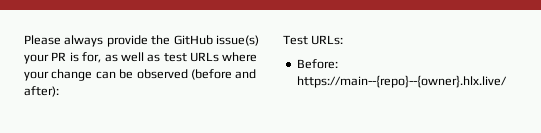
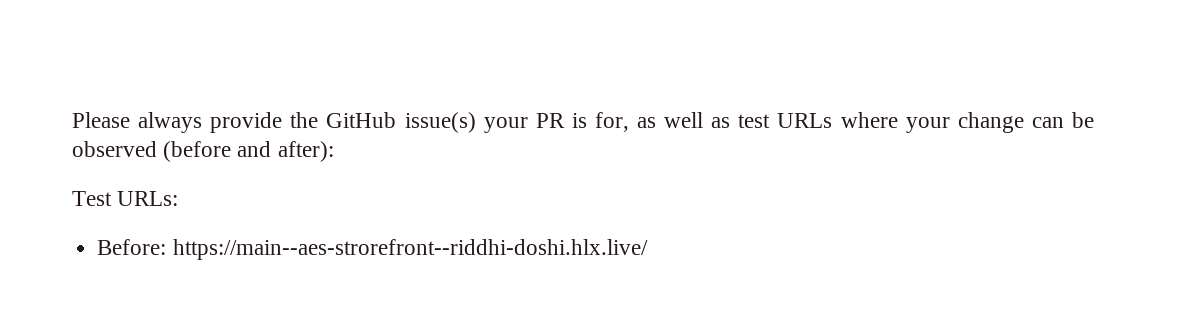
- Before: https://main--{repo}--{owner}.hlx.live/
+ Before: https://main--aes-strorefront--riddhi-doshi.hlx.live/

